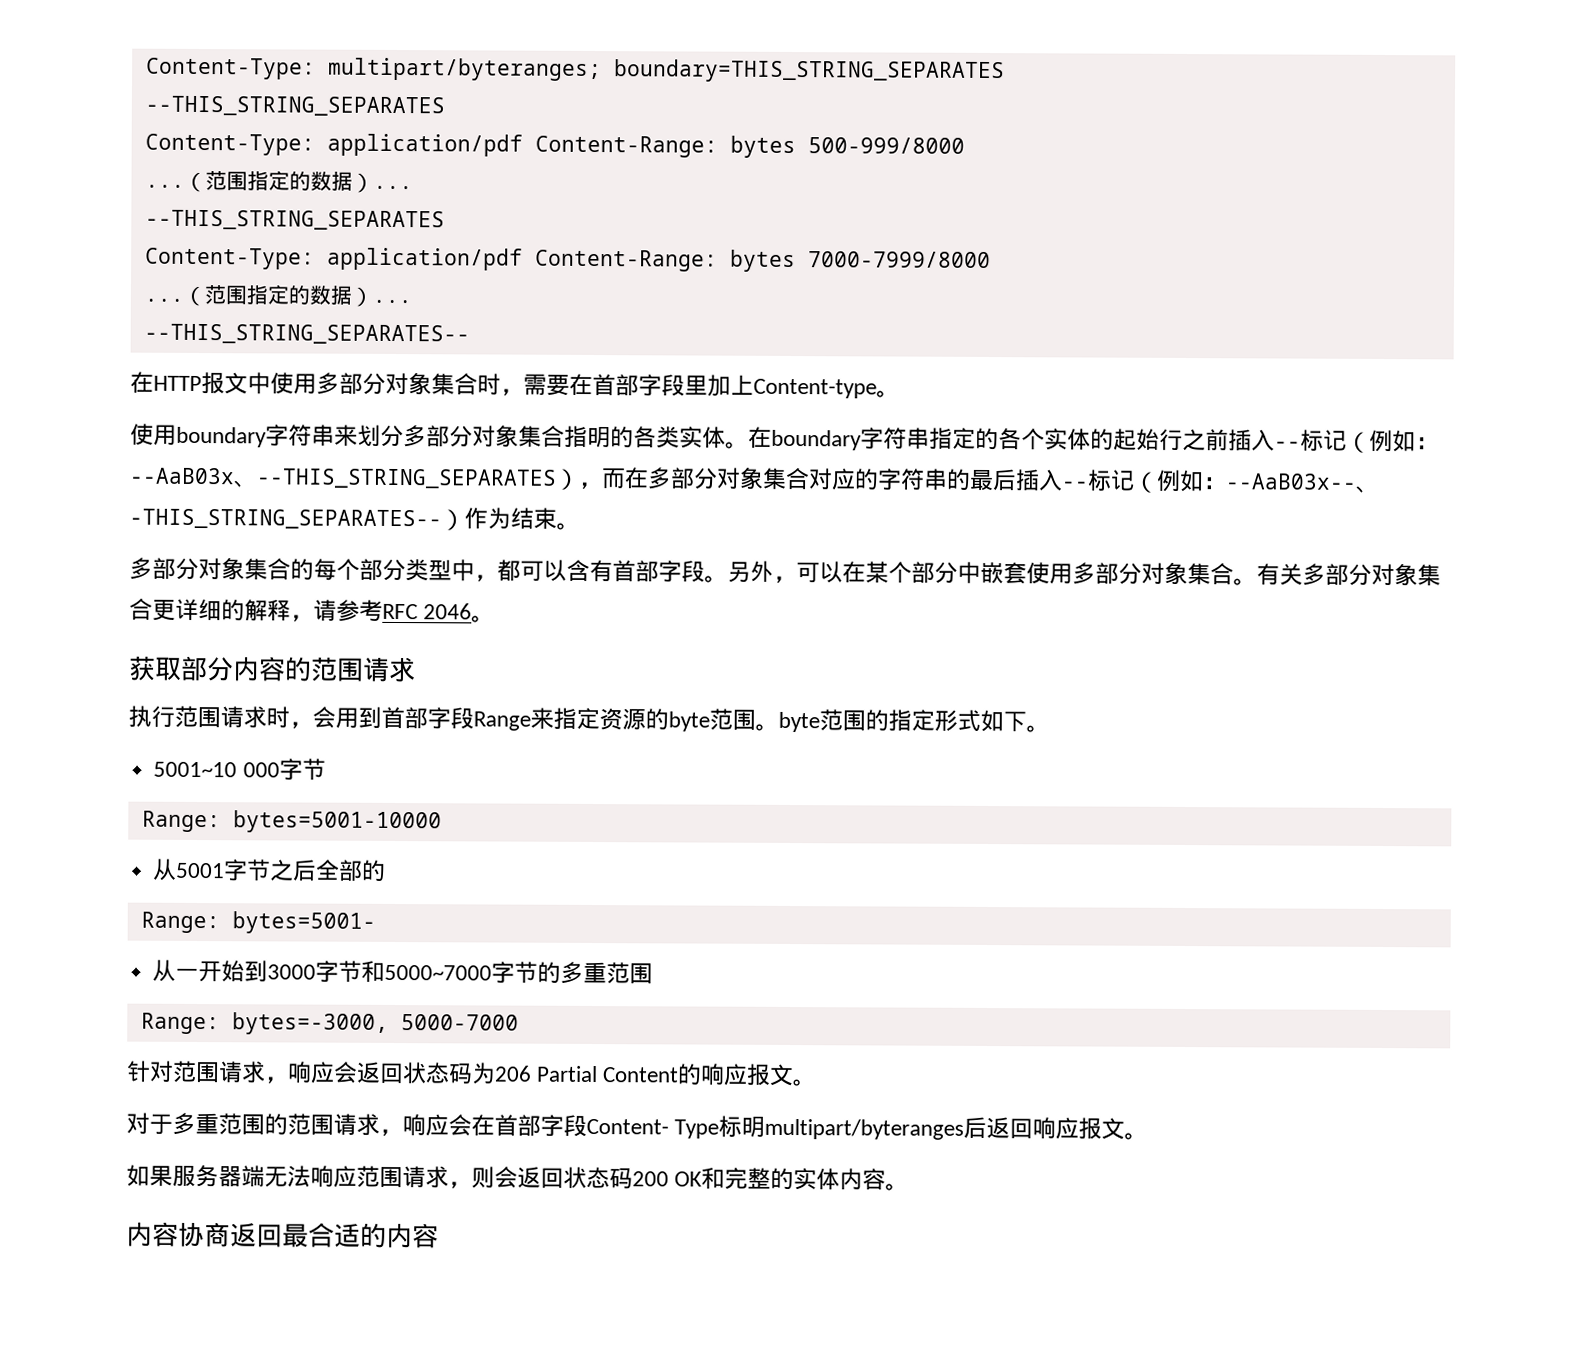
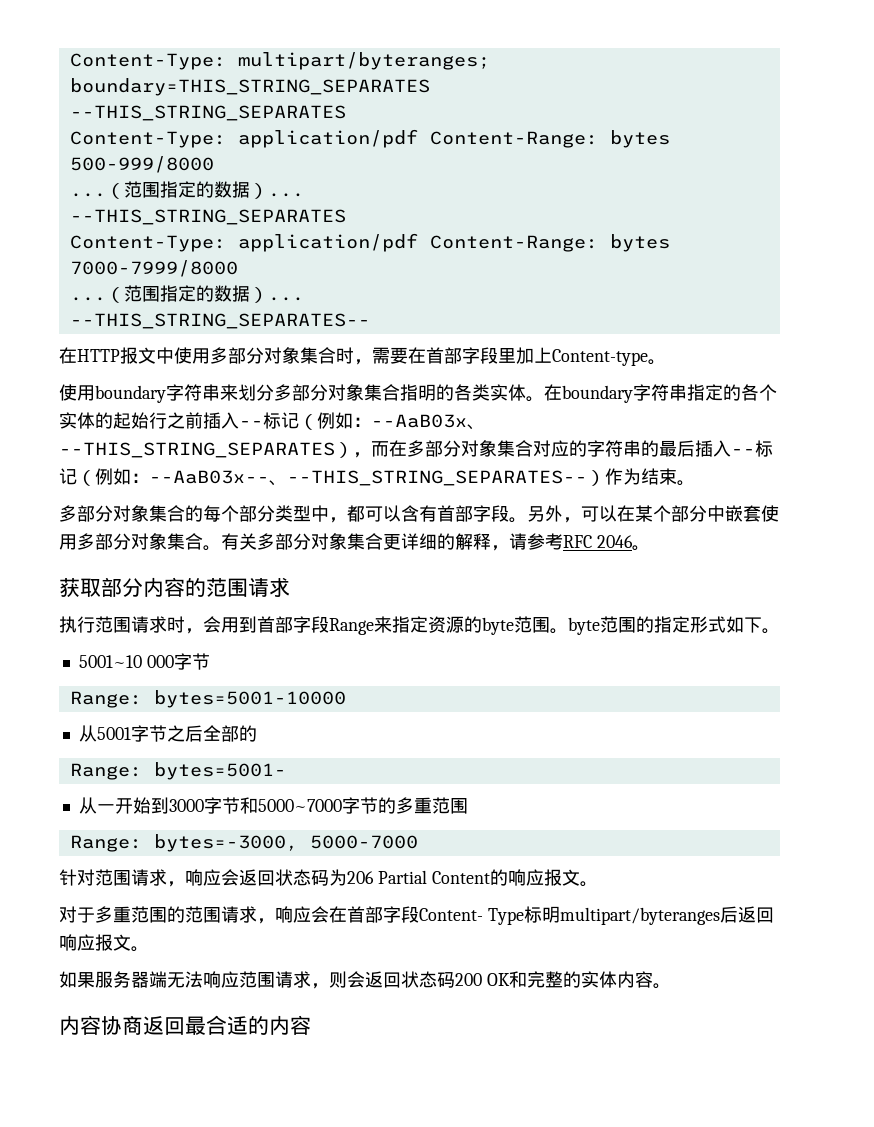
- 在boundary字符串指定的各个实体的起始行之前插入--标记（例如：--AaB03x、--THIS_STRING_SEPARATES），而在多部分对象集合对应的字符串的最后插入--标记（例如：--AaB03x--、-THIS_STRING_SEPARATES--）作为结束。
+ 在boundary字符串指定的各个实体的起始行之前插入--标记（例如：--AaB03x、--THIS_STRING_SEPARATES），而在多部分对象集合对应的字符串的最后插入--标记（例如：--AaB03x--、--THIS_STRING_SEPARATES--）作为结束。

